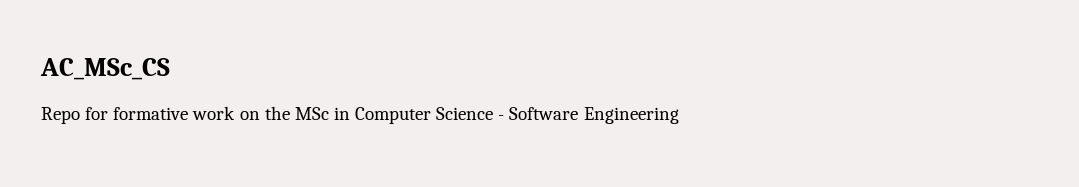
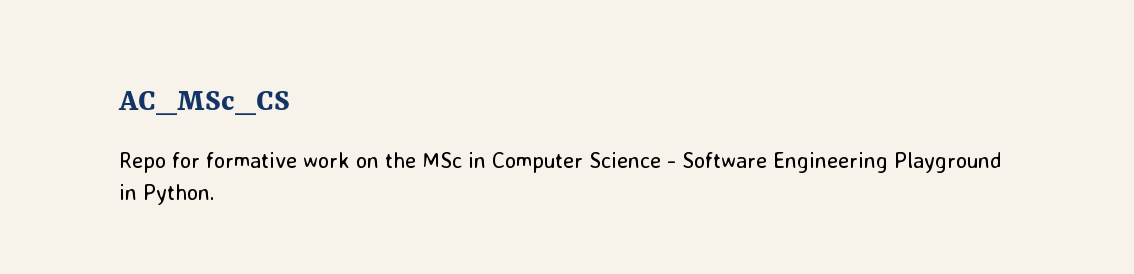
- Repo for formative work on the MSc in Computer Science - Software Engineering
+ Repo for formative work on the MSc in Computer Science - Software Engineering Playground in Python.

